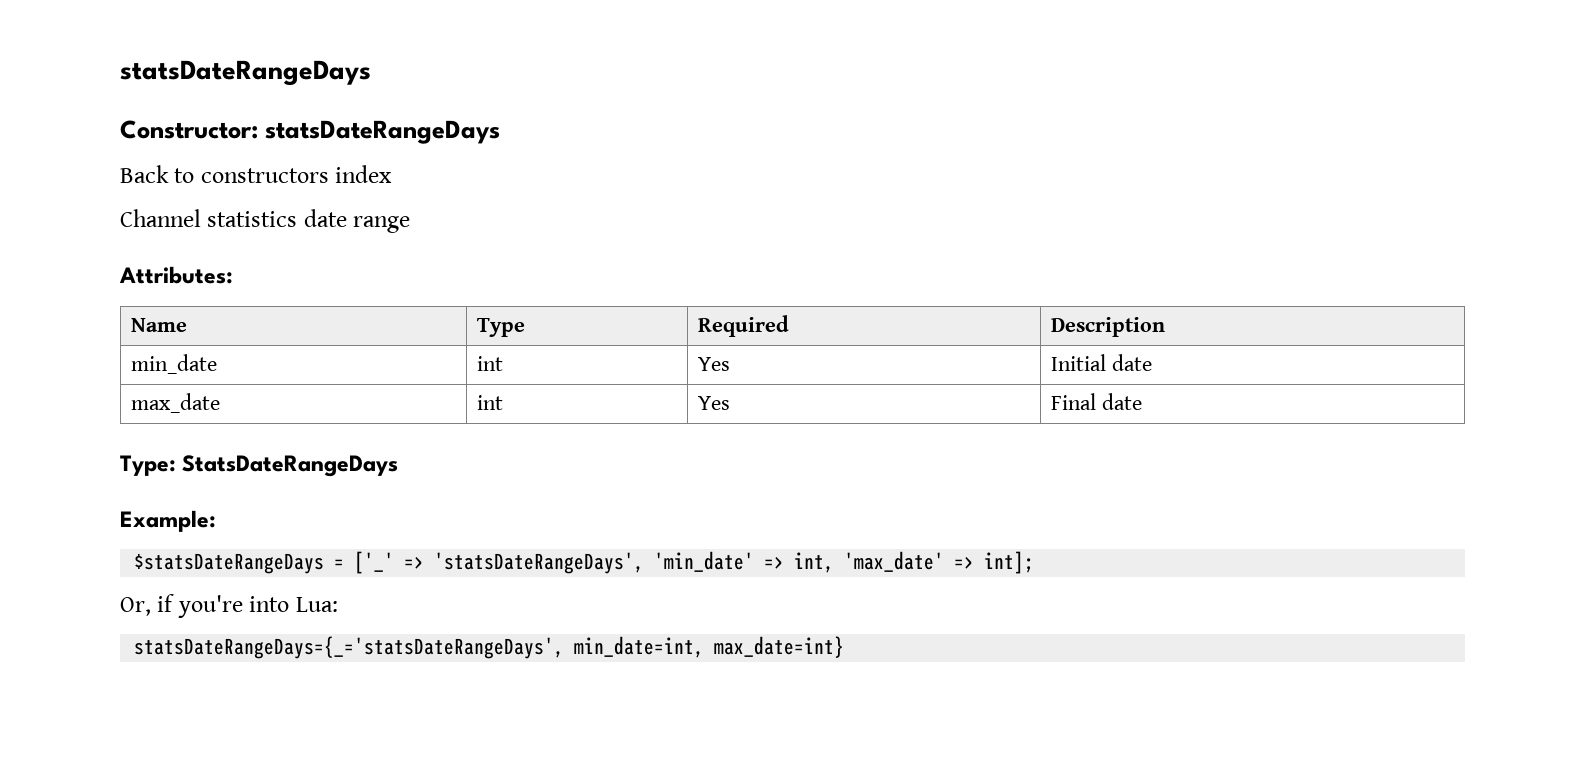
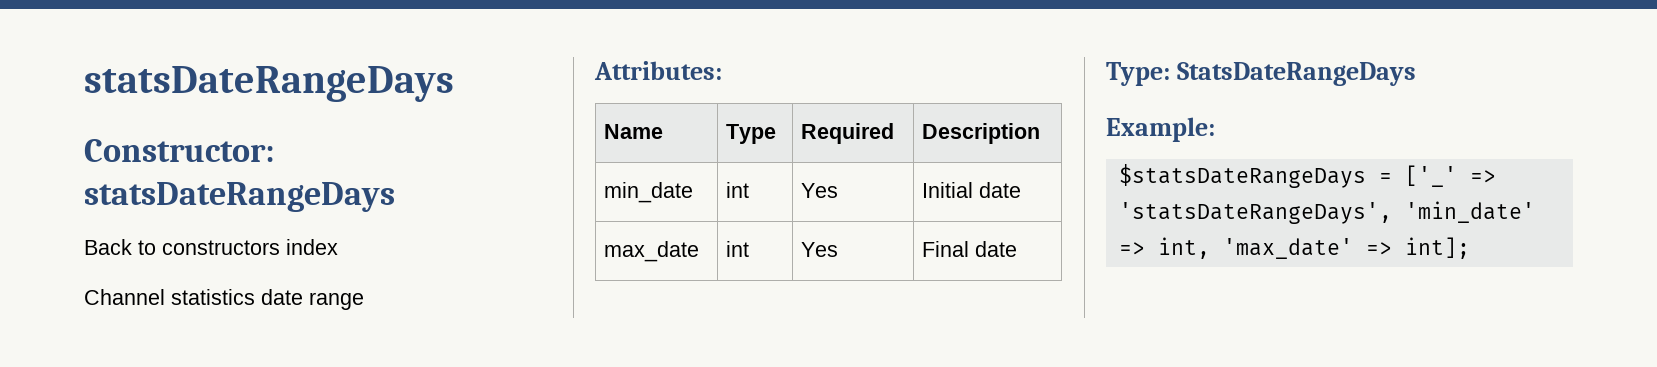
- Or, if you're into Lua:
- statsDateRangeDays={_='statsDateRangeDays', min_date=int, max_date=int}

